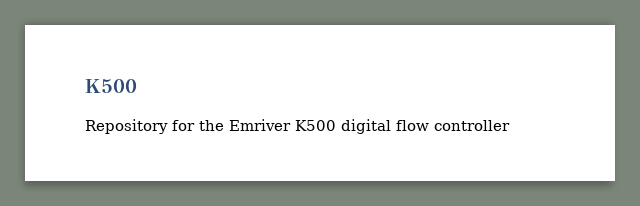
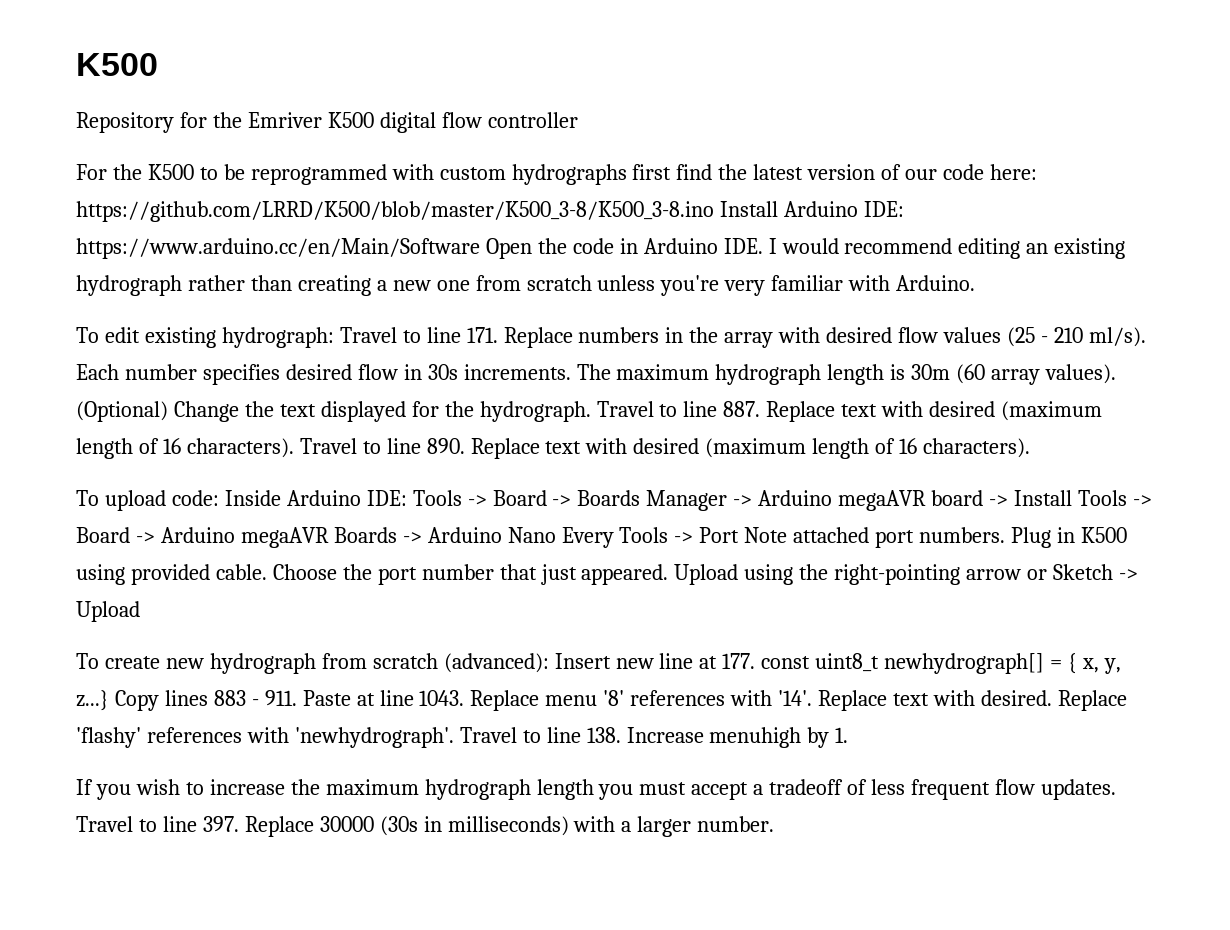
+ For the K500 to be reprogrammed with custom hydrographs first find the latest version of our code here: https://github.com/LRRD/K500/blob/master/K500_3-8/K500_3-8.ino Install Arduino IDE: https://www.arduino.cc/en/Main/Software Open the code in Arduino IDE. I would recommend editing an existing hydrograph rather than creating a new one from scratch unless you're very familiar with Arduino.
+ To edit existing hydrograph: Travel to line 171. Replace numbers in the array with desired flow values (25 - 210 ml/s). Each number specifies desired flow in 30s increments. The maximum hydrograph length is 30m (60 array values). (Optional) Change the text displayed for the hydrograph. Travel to line 887. Replace text with desired (maximum length of 16 characters). Travel to line 890. Replace text with desired (maximum length of 16 characters).
+ To upload code: Inside Arduino IDE: Tools -> Board -> Boards Manager -> Arduino megaAVR board -> Install Tools -> Board -> Arduino megaAVR Boards -> Arduino Nano Every Tools -> Port Note attached port numbers. Plug in K500 using provided cable. Choose the port number that just appeared. Upload using the right-pointing arrow or Sketch -> Upload
+ To create new hydrograph from scratch (advanced): Insert new line at 177. const uint8_t newhydrograph[] = { x, y, z...} Copy lines 883 - 911. Paste at line 1043. Replace menu '8' references with '14'. Replace text with desired. Replace 'flashy' references with 'newhydrograph'. Travel to line 138. Increase menuhigh by 1.
+ If you wish to increase the maximum hydrograph length you must accept a tradeoff of less frequent flow updates. Travel to line 397. Replace 30000 (30s in milliseconds) with a larger number.

